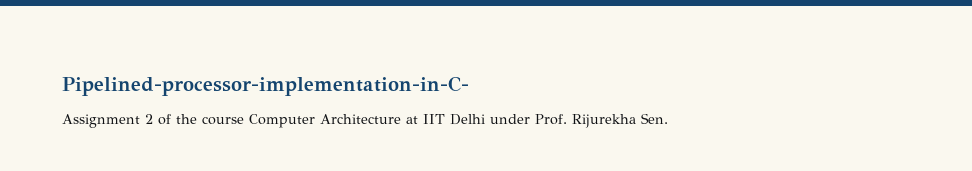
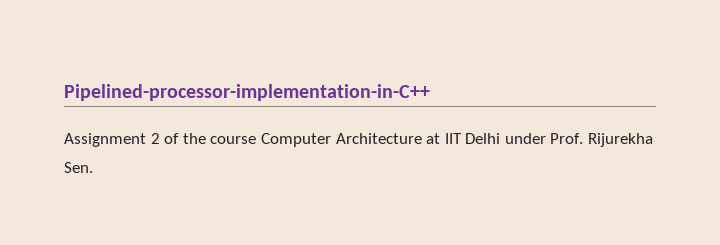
- Pipelined-processor-implementation-in-C-
+ Pipelined-processor-implementation-in-C++

